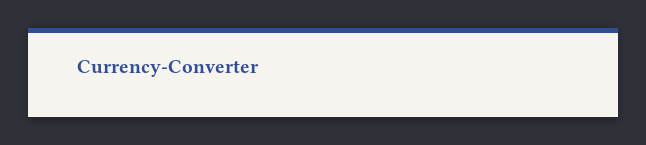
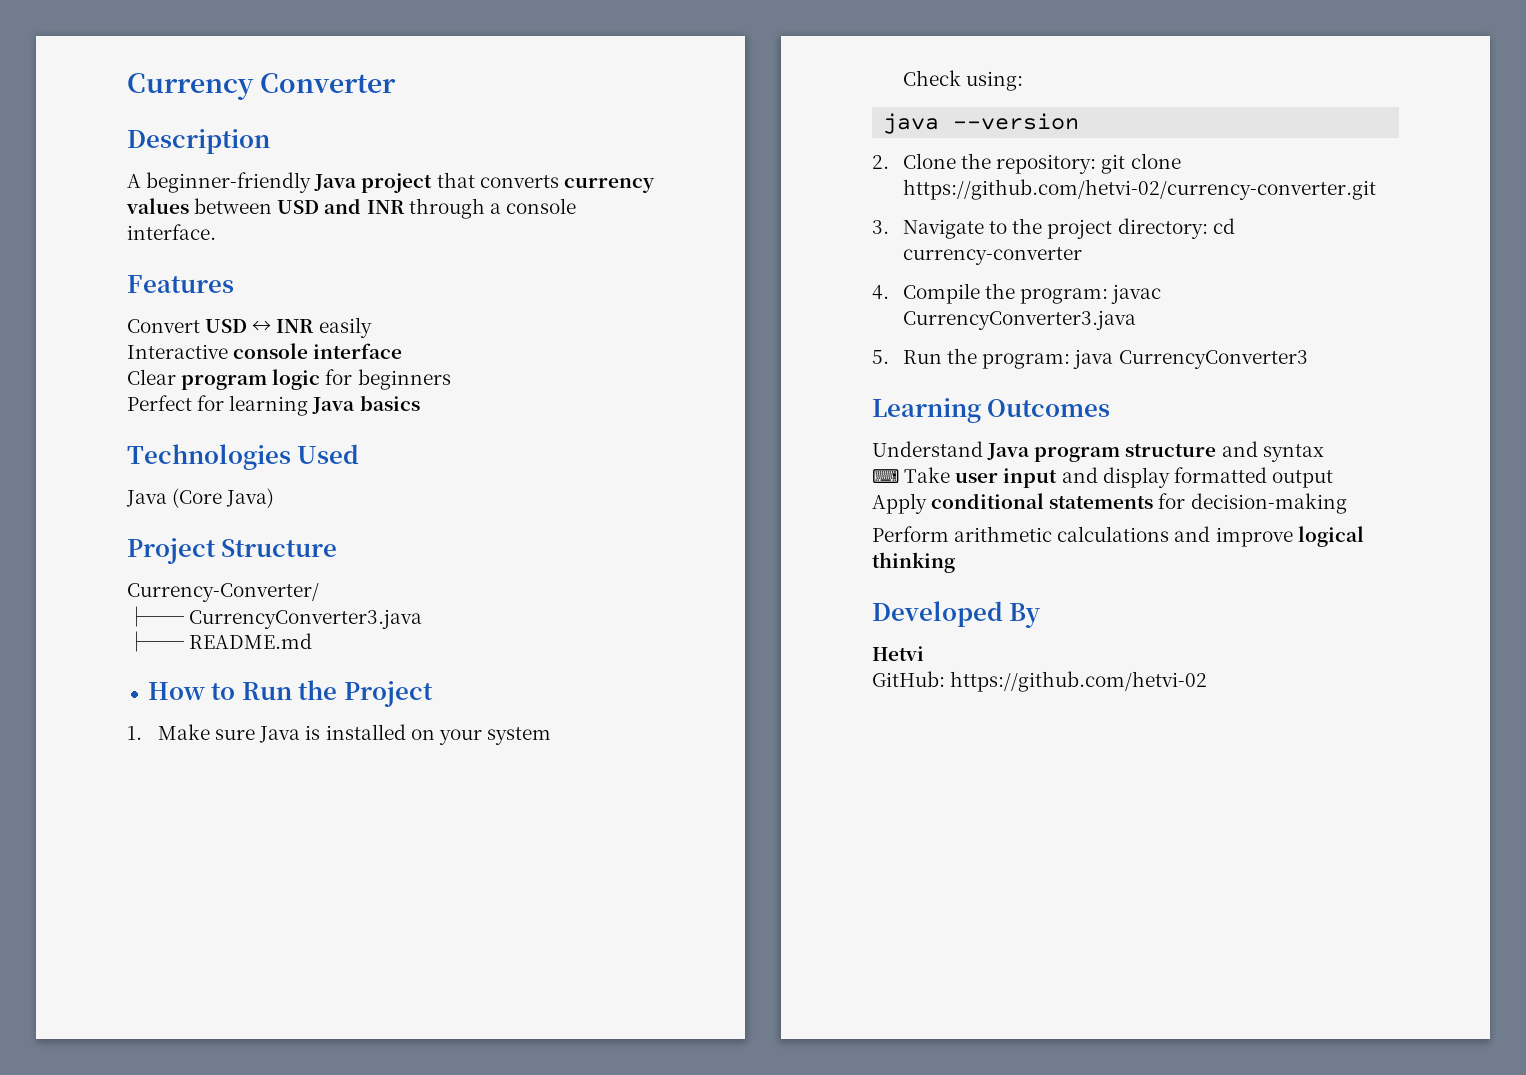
- Currency-Converter
+ Currency Converter
+ Description
+ A beginner-friendly Java project that converts currency values between USD and INR through a console interface.
+ Features
+ Convert USD ↔ INR easily
+ Interactive console interface
+ Clear program logic for beginners
+ Perfect for learning Java basics
+ Technologies Used
+ Java (Core Java)
+ Project Structure
+ Currency-Converter/
+ ├── CurrencyConverter3.java
+ ├── README.md
+ How to Run the Project
+ 1. Make sure Java is installed on your system
+ Check using:
+ java --version
+ 2. Clone the repository: git clone https://github.com/hetvi-02/currency-converter.git
+ 3. Navigate to the project directory: cd currency-converter
+ 4. Compile the program: javac CurrencyConverter3.java
+ 5. Run the program: java CurrencyConverter3
+ Learning Outcomes
+ Understand Java program structure and syntax
+ ⌨ Take user input and display formatted output
+ Apply conditional statements for decision-making
+ Perform arithmetic calculations and improve logical thinking
+ Developed By
+ Hetvi
+ GitHub: https://github.com/hetvi-02

